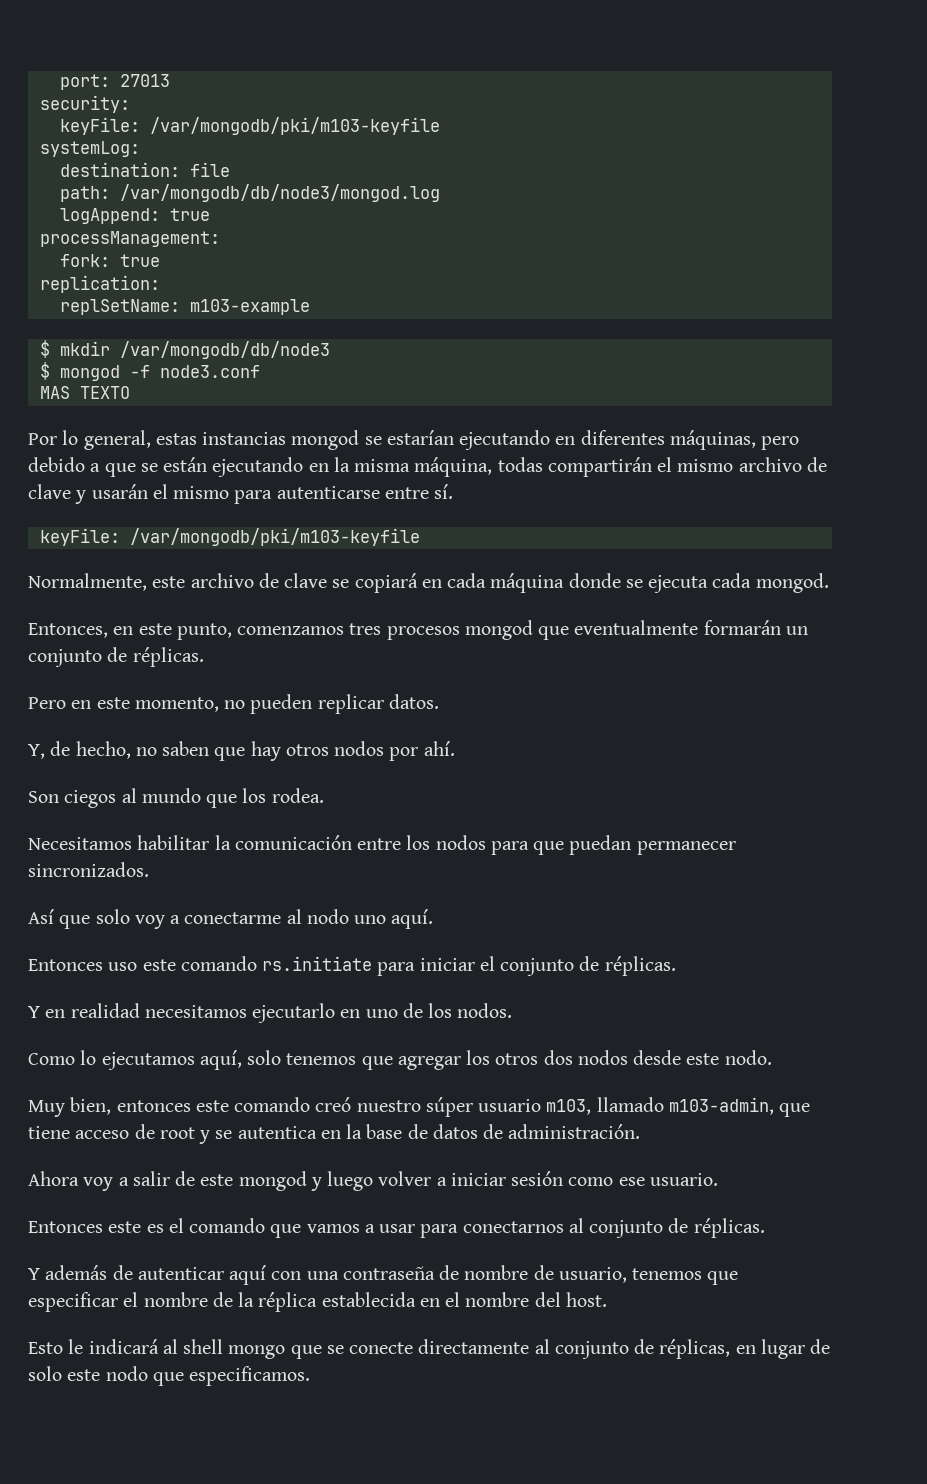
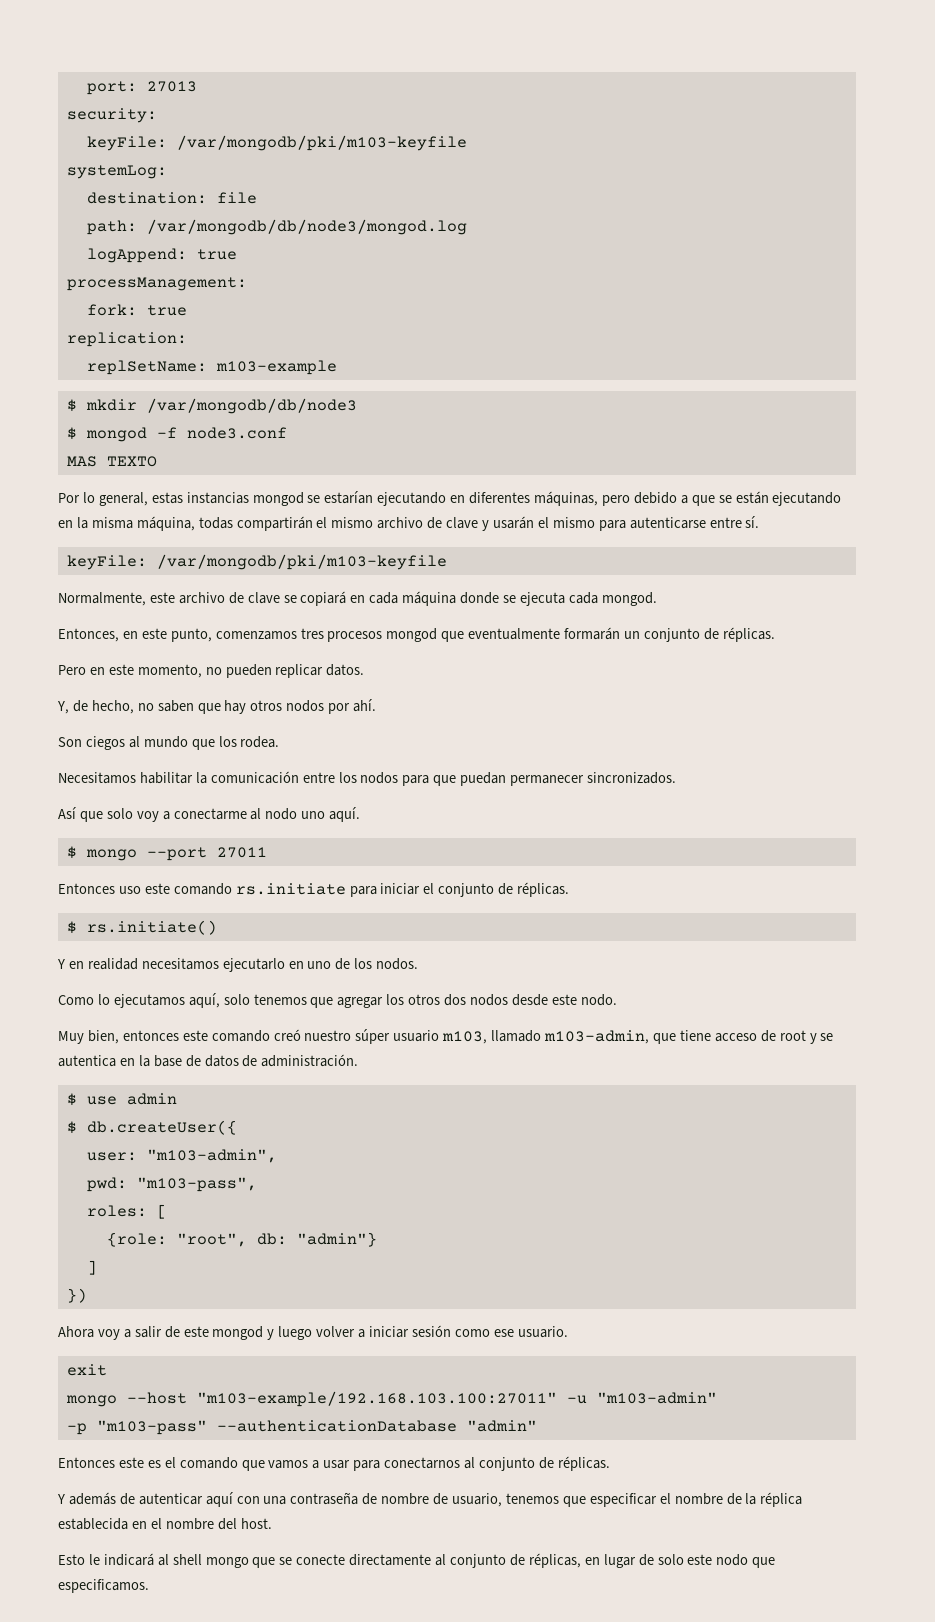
+ $ mongo --port 27011
+ $ rs.initiate()
+ $ use admin
+ $ db.createUser({
+ user: "m103-admin",
+ pwd: "m103-pass",
+ roles: [
+ {role: "root", db: "admin"}
+ ]
+ })
+ exit
+ mongo --host "m103-example/192.168.103.100:27011" -u "m103-admin"
+ -p "m103-pass" --authenticationDatabase "admin"

